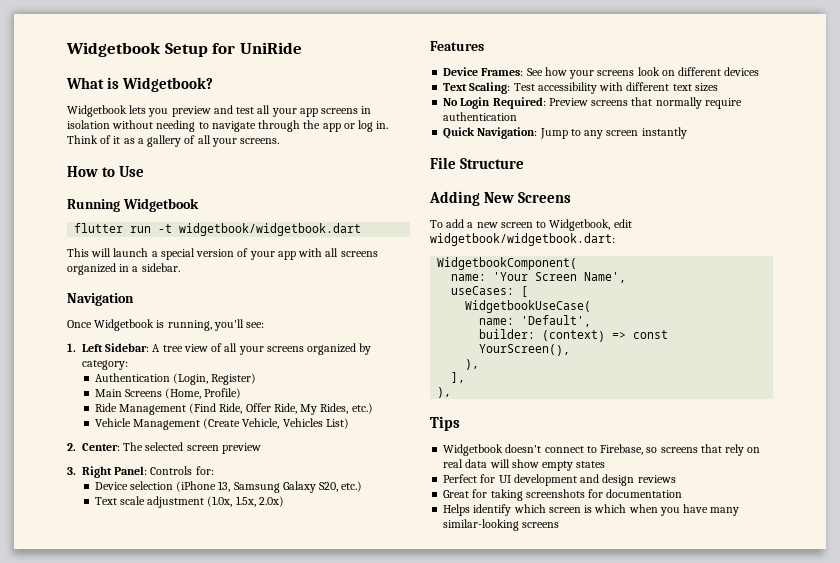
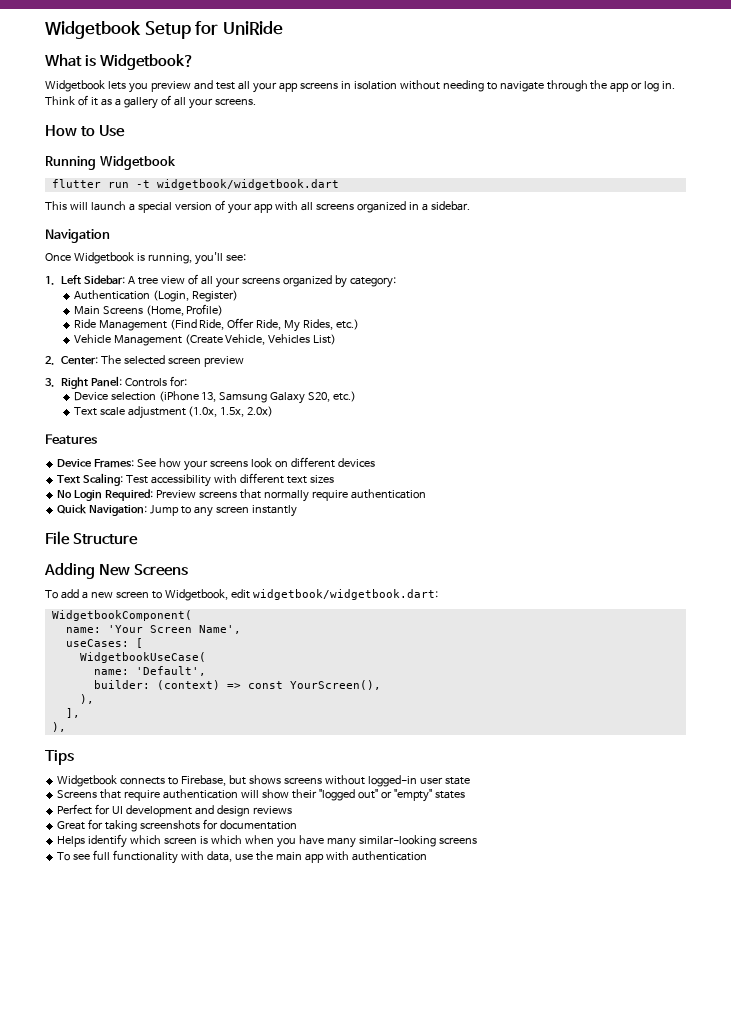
- Widgetbook doesn't connect to Firebase, so screens that rely on real data will show empty states
+ Widgetbook connects to Firebase, but shows screens without logged-in user state
+ Screens that require authentication will show their "logged out" or "empty" states
+ To see full functionality with data, use the main app with authentication

